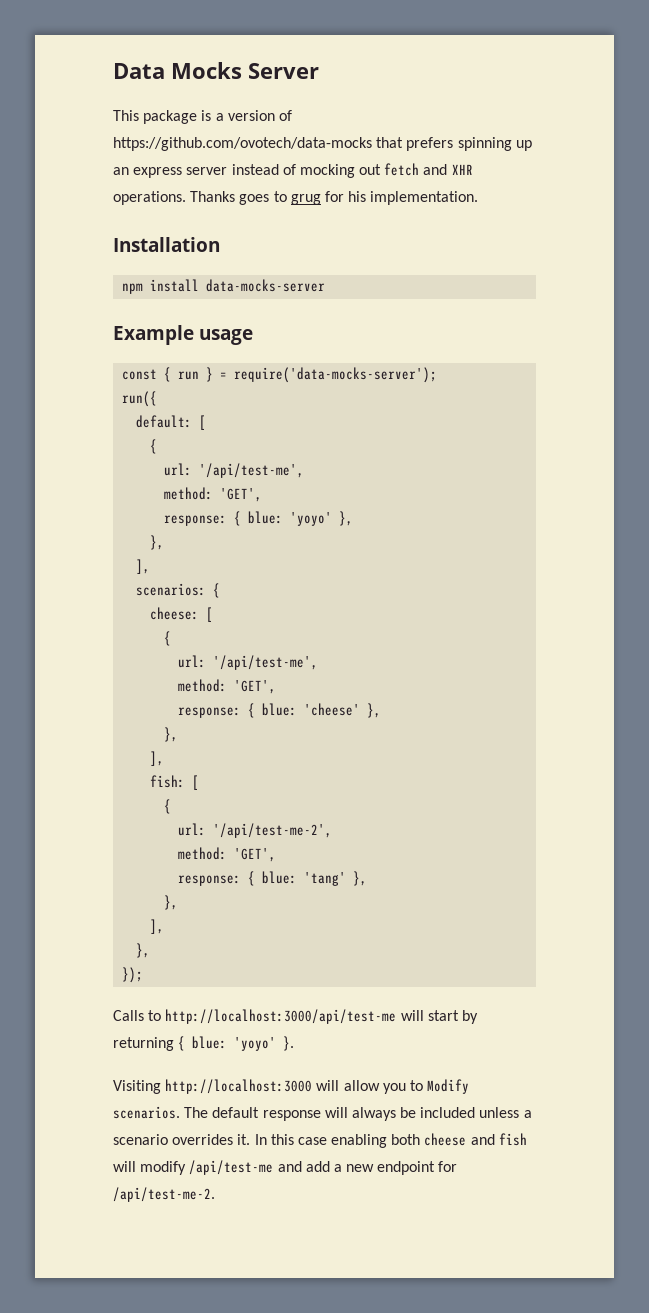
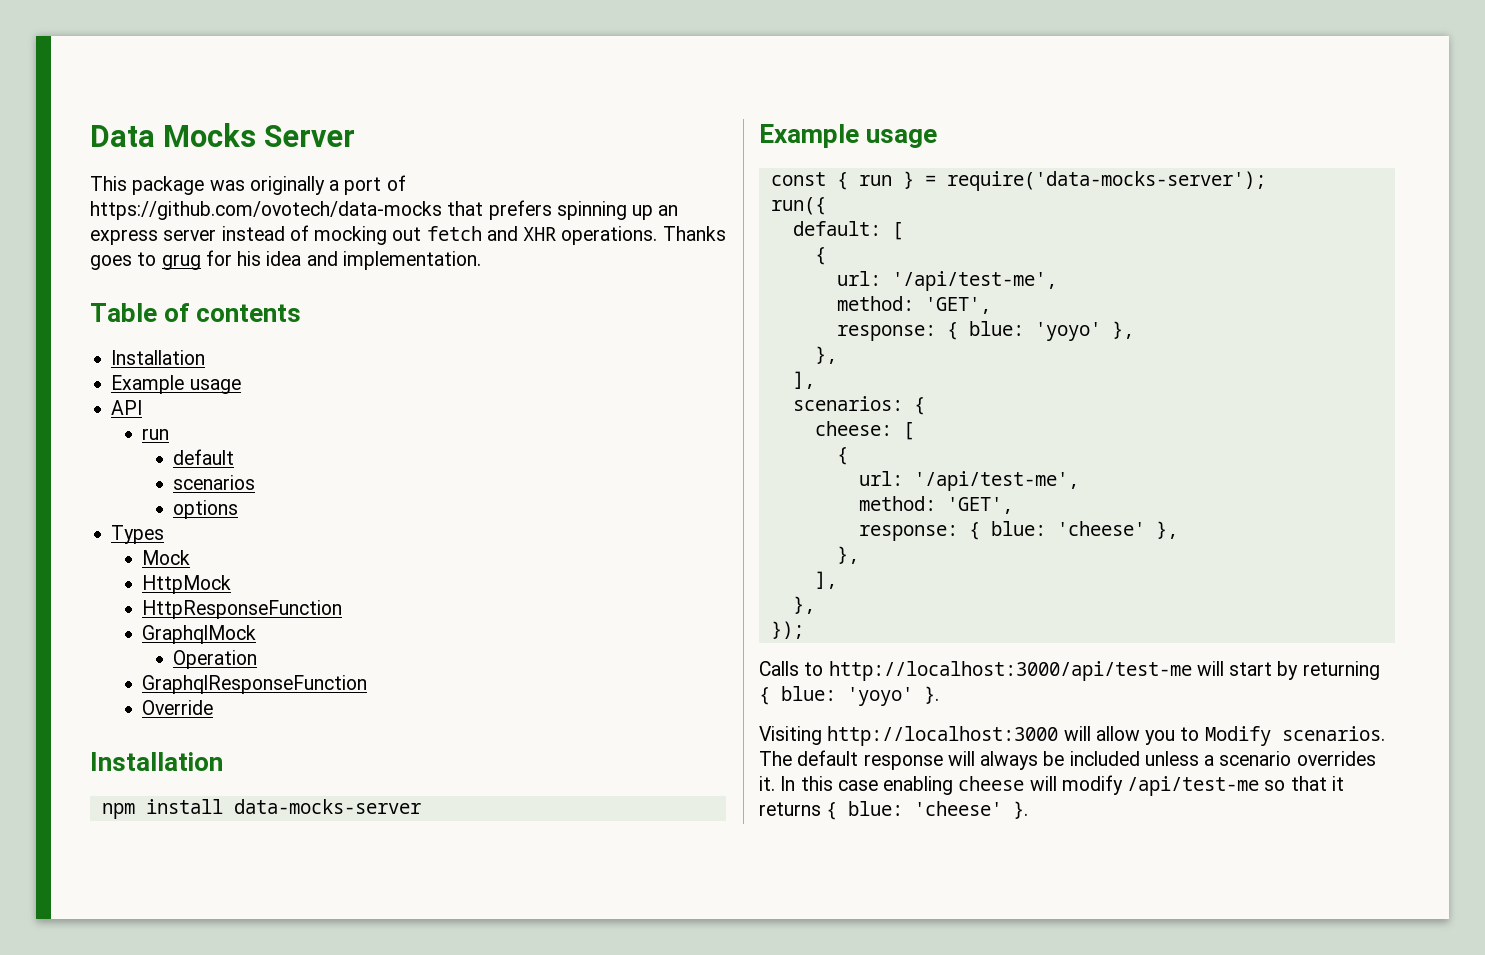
- This package is a version of https://github.com/ovotech/data-mocks that prefers spinning up an express server instead of mocking out fetch and XHR operations.
+ This package was originally a port of https://github.com/ovotech/data-mocks that prefers spinning up an express server instead of mocking out fetch and XHR operations.
- Thanks goes to grug for his implementation.
+ Thanks goes to grug for his idea and implementation.
+ Table of contents
+ Installation
+ Example usage
+ API
+ run
+ default
+ scenarios
+ options
+ Types
+ Mock
+ HttpMock
+ HttpResponseFunction
+ GraphqlMock
+ Operation
+ GraphqlResponseFunction
+ Override
- fish: [
- {
- url: '/api/test-me-2',
- method: 'GET',
- response: { blue: 'tang' },
- },
- ],
- In this case enabling both cheese and fish will modify /api/test-me and add a new endpoint for /api/test-me-2.
+ In this case enabling cheese will modify /api/test-me so that it returns { blue: 'cheese' }.

